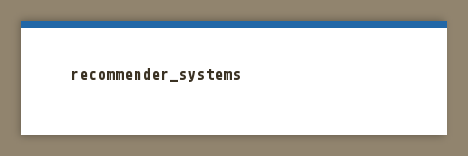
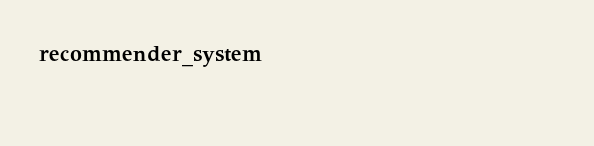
- recommender_systems
+ recommender_system

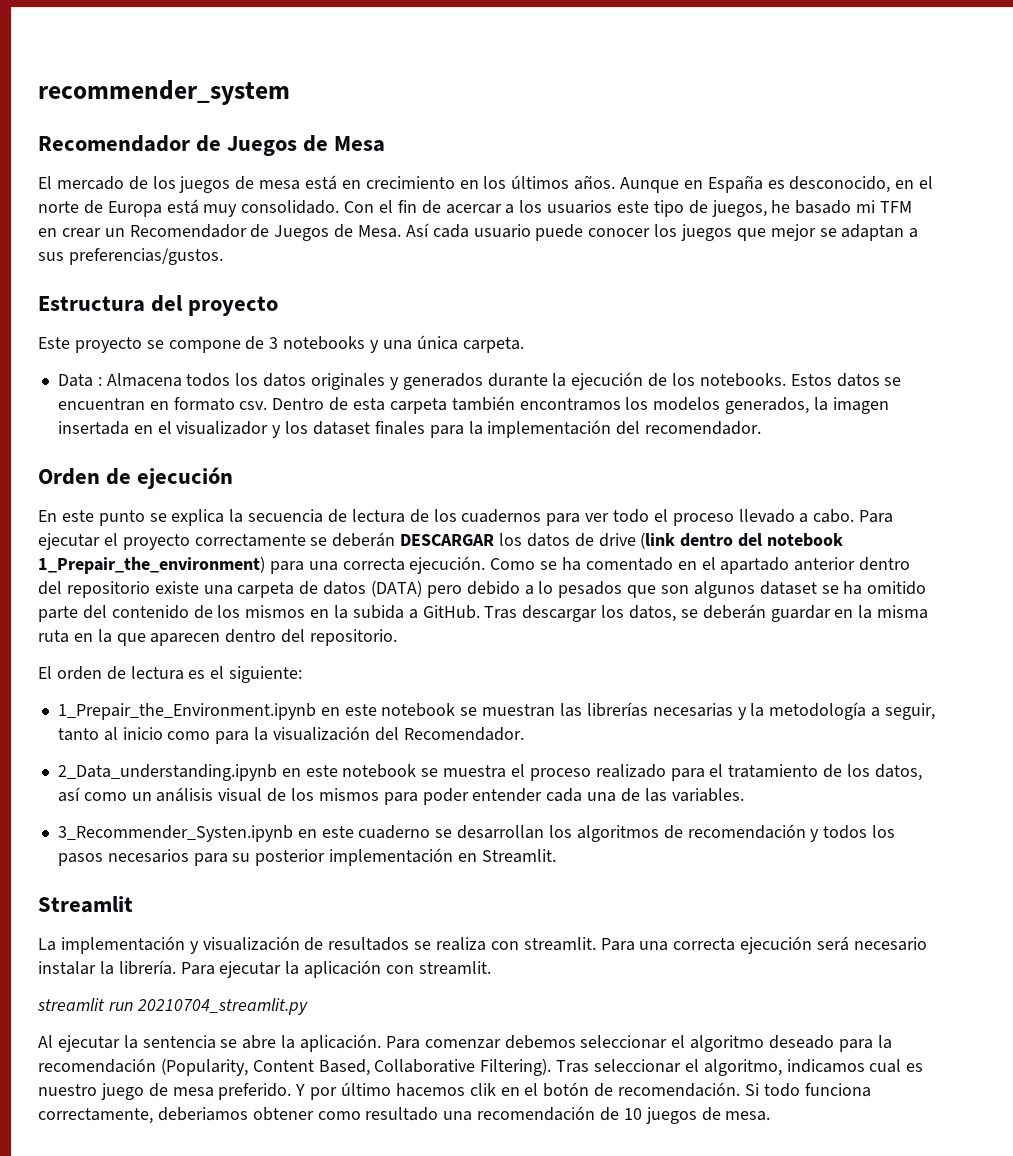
+ Recomendador de Juegos de Mesa
+ El mercado de los juegos de mesa está en crecimiento en los últimos años. Aunque en España es desconocido, en el norte de Europa está muy consolidado. Con el fin de acercar a los usuarios este tipo de juegos, he basado mi TFM en crear un Recomendador de Juegos de Mesa. Así cada usuario puede conocer los juegos que mejor se adaptan a sus preferencias/gustos.
+ Estructura del proyecto
+ Este proyecto se compone de 3 notebooks y una única carpeta.
+ Data : Almacena todos los datos originales y generados durante la ejecución de los notebooks. Estos datos se encuentran en formato csv. Dentro de esta carpeta también encontramos los modelos generados, la imagen insertada en el visualizador y los dataset finales para la implementación del recomendador.
+ Orden de ejecución
+ En este punto se explica la secuencia de lectura de los cuadernos para ver todo el proceso llevado a cabo. Para ejecutar el proyecto correctamente se deberán DESCARGAR los datos de drive (link dentro del notebook 1_Prepair_the_environment) para una correcta ejecución. Como se ha comentado en el apartado anterior dentro del repositorio existe una carpeta de datos (DATA) pero debido a lo pesados que son algunos dataset se ha omitido parte del contenido de los mismos en la subida a GitHub. Tras descargar los datos, se deberán guardar en la misma ruta en la que aparecen dentro del repositorio.
+ El orden de lectura es el siguiente:
+ 1_Prepair_the_Environment.ipynb en este notebook se muestran las librerías necesarias y la metodología a seguir, tanto al inicio como para la visualización del Recomendador.
+ 2_Data_understanding.ipynb en este notebook se muestra el proceso realizado para el tratamiento de los datos, así como un análisis visual de los mismos para poder entender cada una de las variables.
+ 3_Recommender_Systen.ipynb en este cuaderno se desarrollan los algoritmos de recomendación y todos los pasos necesarios para su posterior implementación en Streamlit.
+ Streamlit
+ La implementación y visualización de resultados se realiza con streamlit. Para una correcta ejecución será necesario instalar la librería. Para ejecutar la aplicación con streamlit.
+ streamlit run 20210704_streamlit.py
+ Al ejecutar la sentencia se abre la aplicación. Para comenzar debemos seleccionar el algoritmo deseado para la recomendación (Popularity, Content Based, Collaborative Filtering). Tras seleccionar el algoritmo, indicamos cual es nuestro juego de mesa preferido. Y por último hacemos clik en el botón de recomendación. Si todo funciona correctamente, deberiamos obtener como resultado una recomendación de 10 juegos de mesa.

